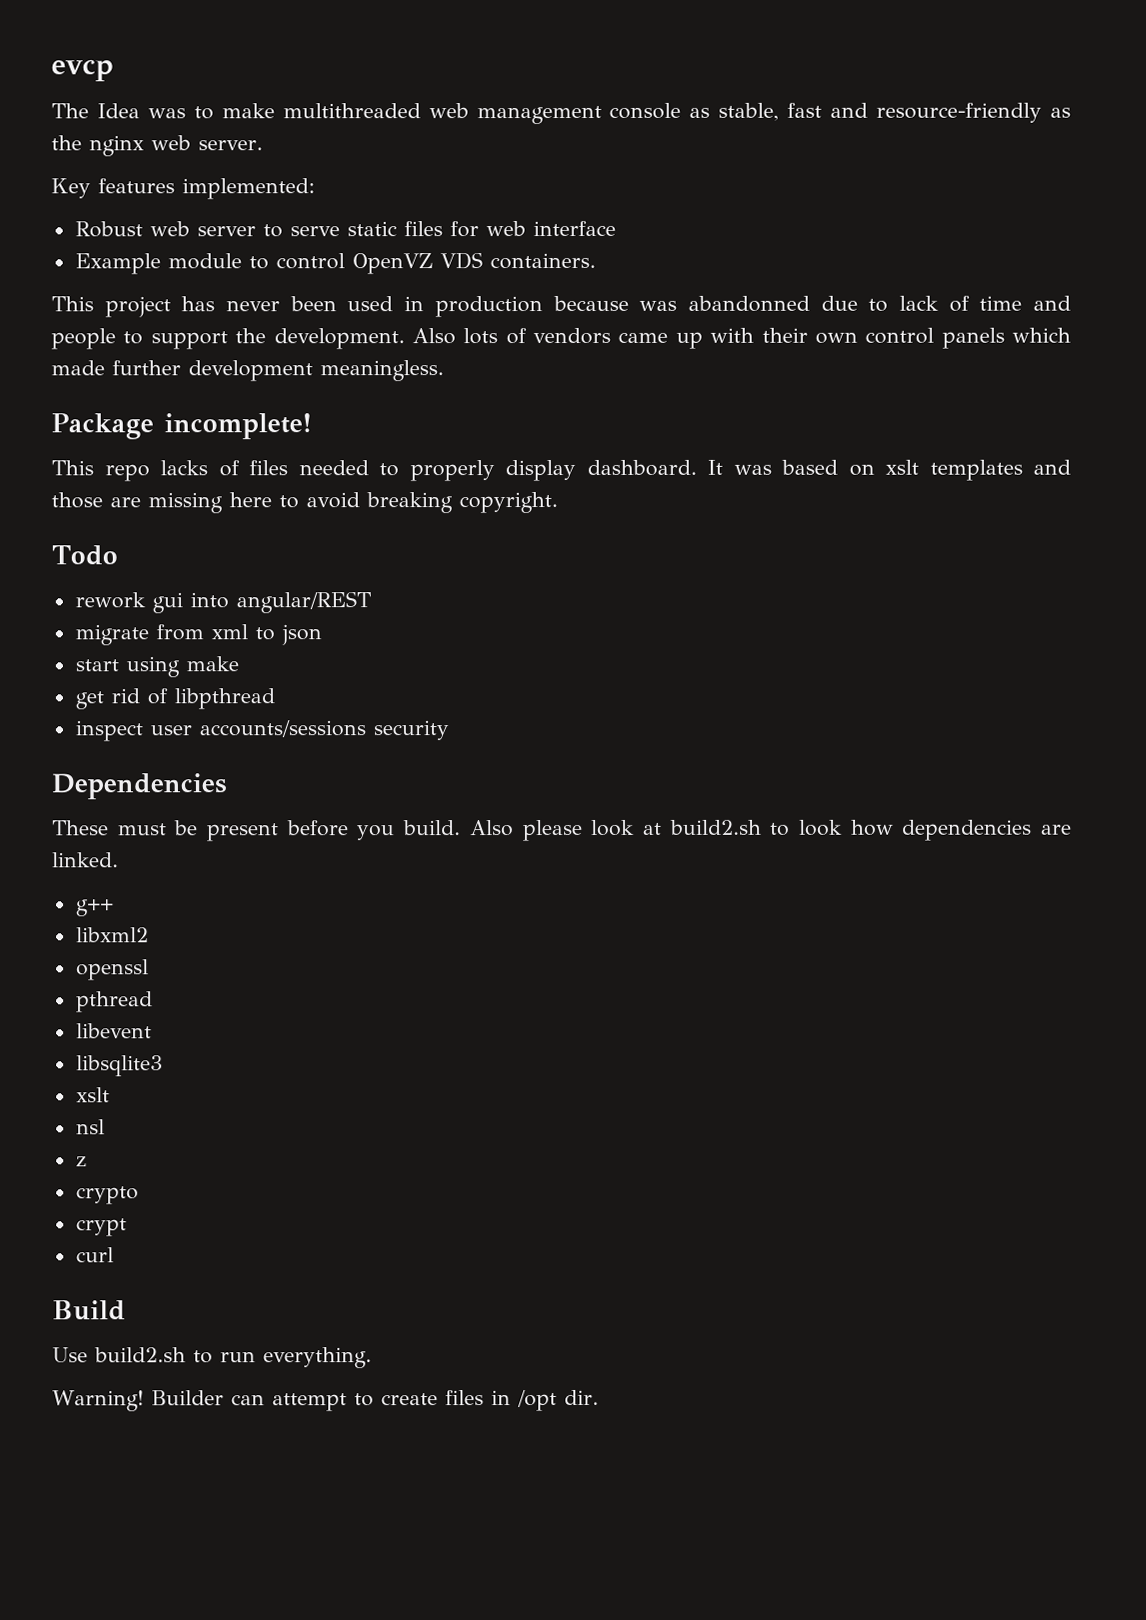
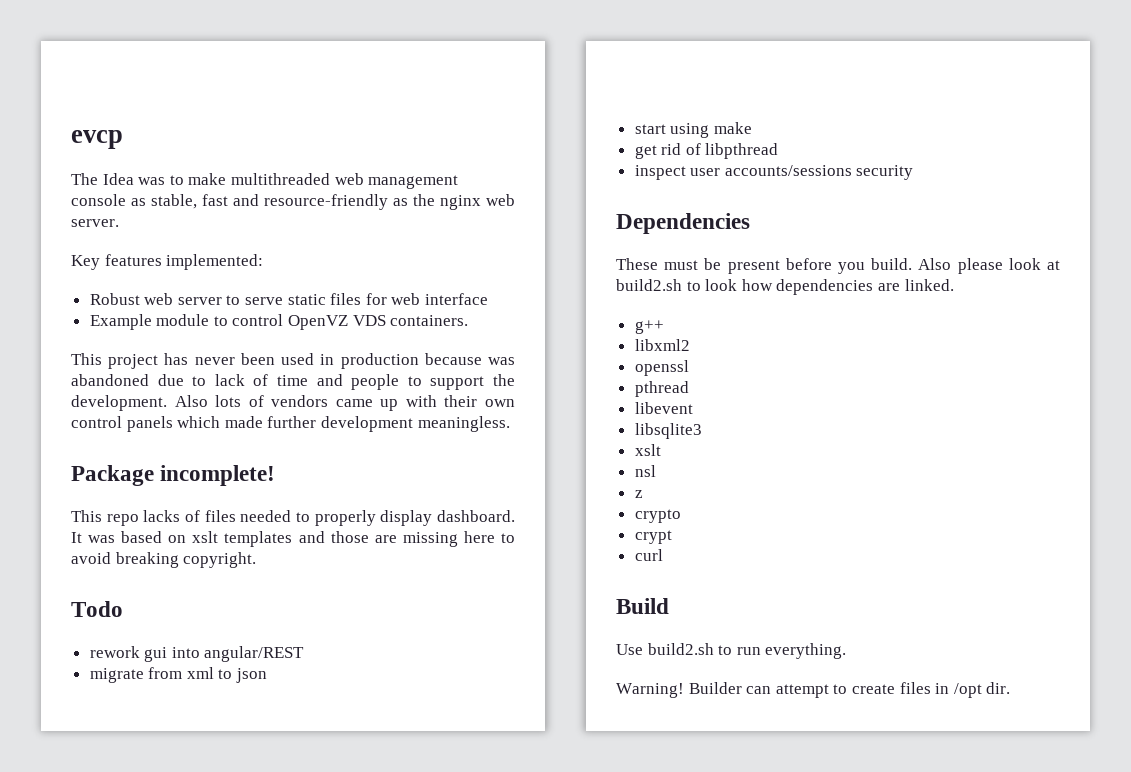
- This project has never been used in production because was abandonned due to lack of time and people to support the development.
+ This project has never been used in production because was abandoned due to lack of time and people to support the development.

